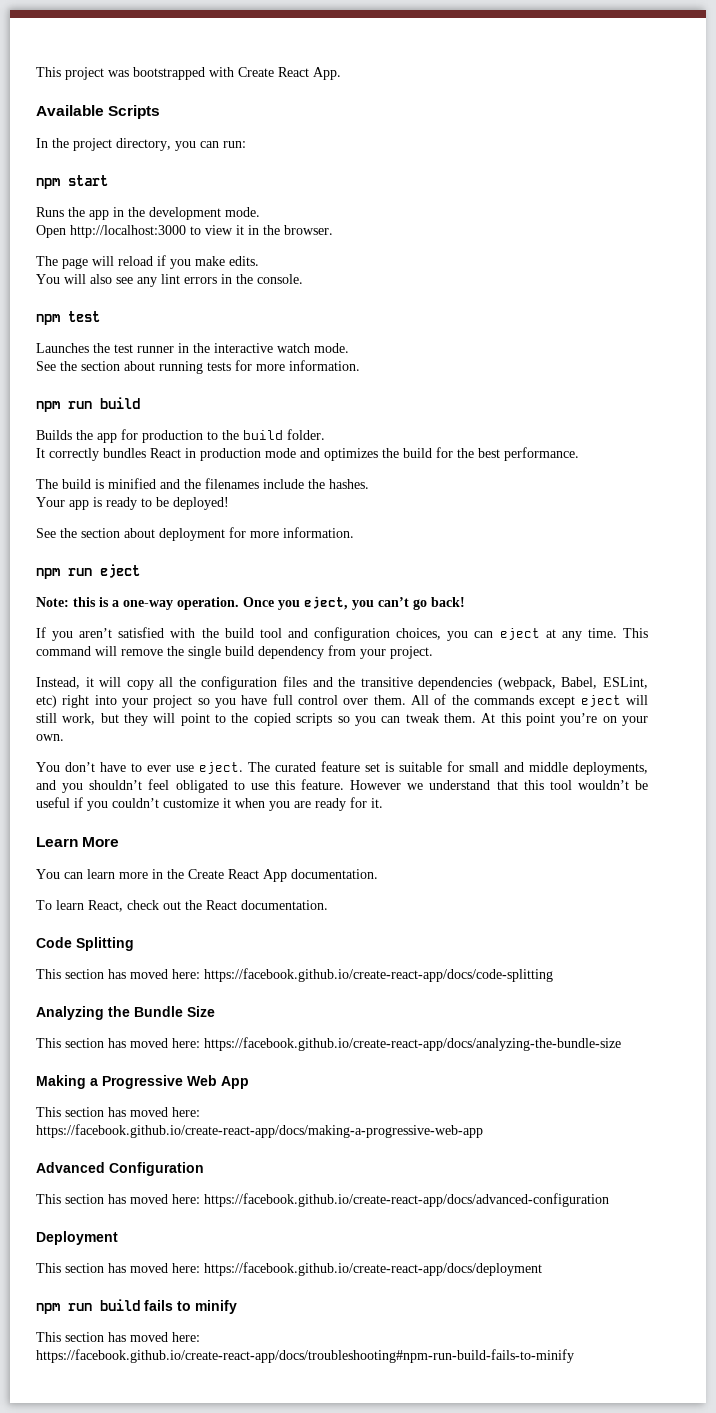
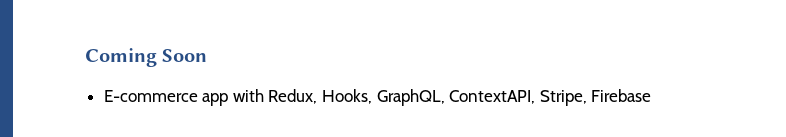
- This project was bootstrapped with Create React App.
- Available Scripts
- In the project directory, you can run:
- npm start
- Runs the app in the development mode.
- Open http://localhost:3000 to view it in the browser.
- The page will reload if you make edits.
- You will also see any lint errors in the console.
- npm test
- Launches the test runner in the interactive watch mode.
- See the section about running tests for more information.
- npm run build
- Builds the app for production to the build folder.
- It correctly bundles React in production mode and optimizes the build for the best performance.
- The build is minified and the filenames include the hashes.
- Your app is ready to be deployed!
- See the section about deployment for more information.
- npm run eject
- Note: this is a one-way operation. Once you eject, you can’t go back!
- If you aren’t satisfied with the build tool and configuration choices, you can eject at any time. This command will remove the single build dependency from your project.
- Instead, it will copy all the configuration files and the transitive dependencies (webpack, Babel, ESLint, etc) right into your project so you have full control over them. All of the commands except eject will still work, but they will point to the copied scripts so you can tweak them. At this point you’re on your own.
- You don’t have to ever use eject. The curated feature set is suitable for small and middle deployments, and you shouldn’t feel obligated to use this feature. However we understand that this tool wouldn’t be useful if you couldn’t customize it when you are ready for it.
- Learn More
- You can learn more in the Create React App documentation.
- To learn React, check out the React documentation.
- Code Splitting
- This section has moved here: https://facebook.github.io/create-react-app/docs/code-splitting
- Analyzing the Bundle Size
- This section has moved here: https://facebook.github.io/create-react-app/docs/analyzing-the-bundle-size
- Making a Progressive Web App
- This section has moved here: https://facebook.github.io/create-react-app/docs/making-a-progressive-web-app
- Advanced Configuration
- This section has moved here: https://facebook.github.io/create-react-app/docs/advanced-configuration
- Deployment
- This section has moved here: https://facebook.github.io/create-react-app/docs/deployment
- npm run build fails to minify
- This section has moved here: https://facebook.github.io/create-react-app/docs/troubleshooting#npm-run-build-fails-to-minify
+ Coming Soon
+ E-commerce app with Redux, Hooks, GraphQL, ContextAPI, Stripe, Firebase

